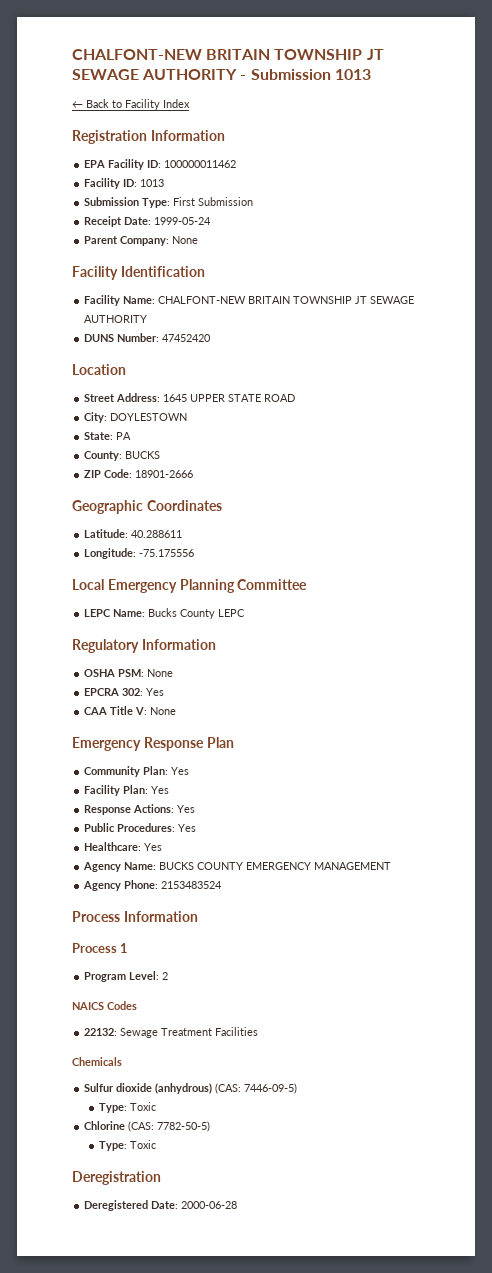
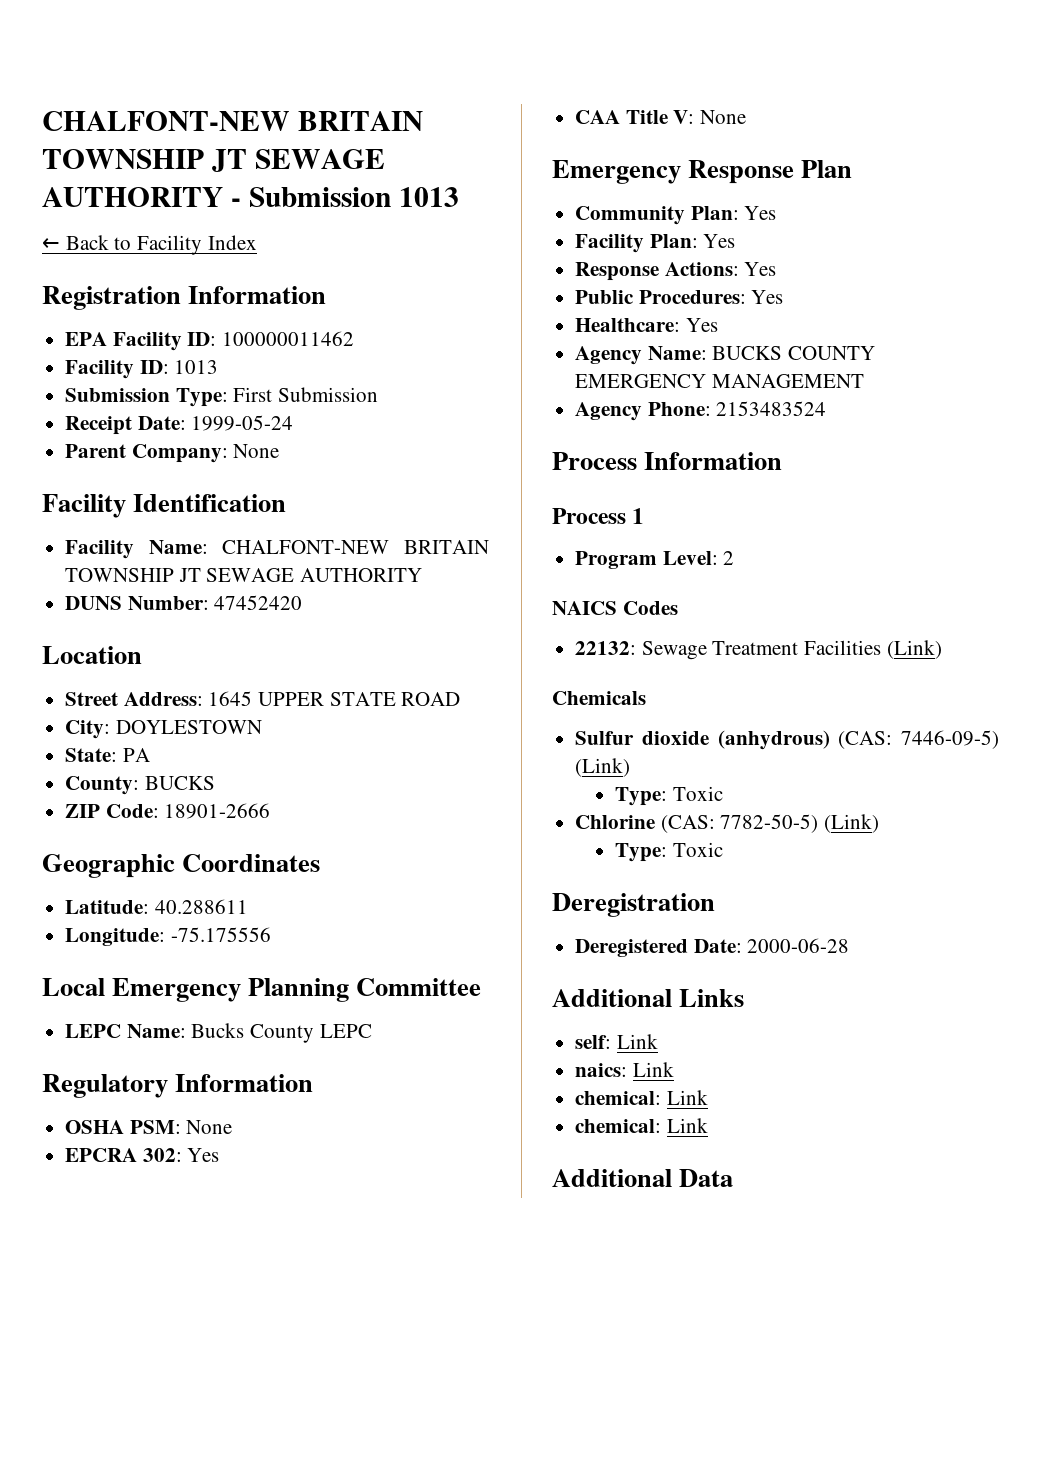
- 22132: Sewage Treatment Facilities
+ 22132: Sewage Treatment Facilities (Link)
- Sulfur dioxide (anhydrous) (CAS: 7446-09-5)
+ Sulfur dioxide (anhydrous) (CAS: 7446-09-5) (Link)
- Chlorine (CAS: 7782-50-5)
+ Chlorine (CAS: 7782-50-5) (Link)
+ Additional Links
+ self: Link
+ naics: Link
+ chemical: Link
+ chemical: Link
+ Additional Data

